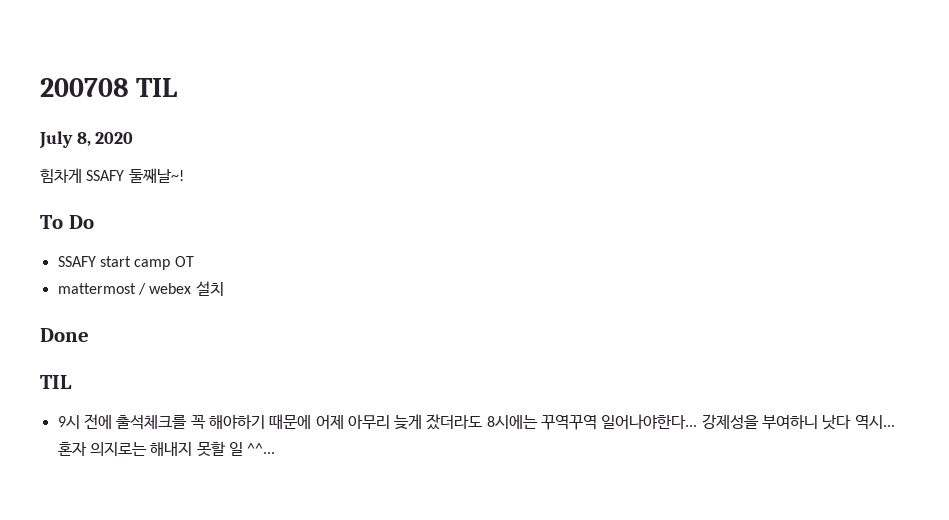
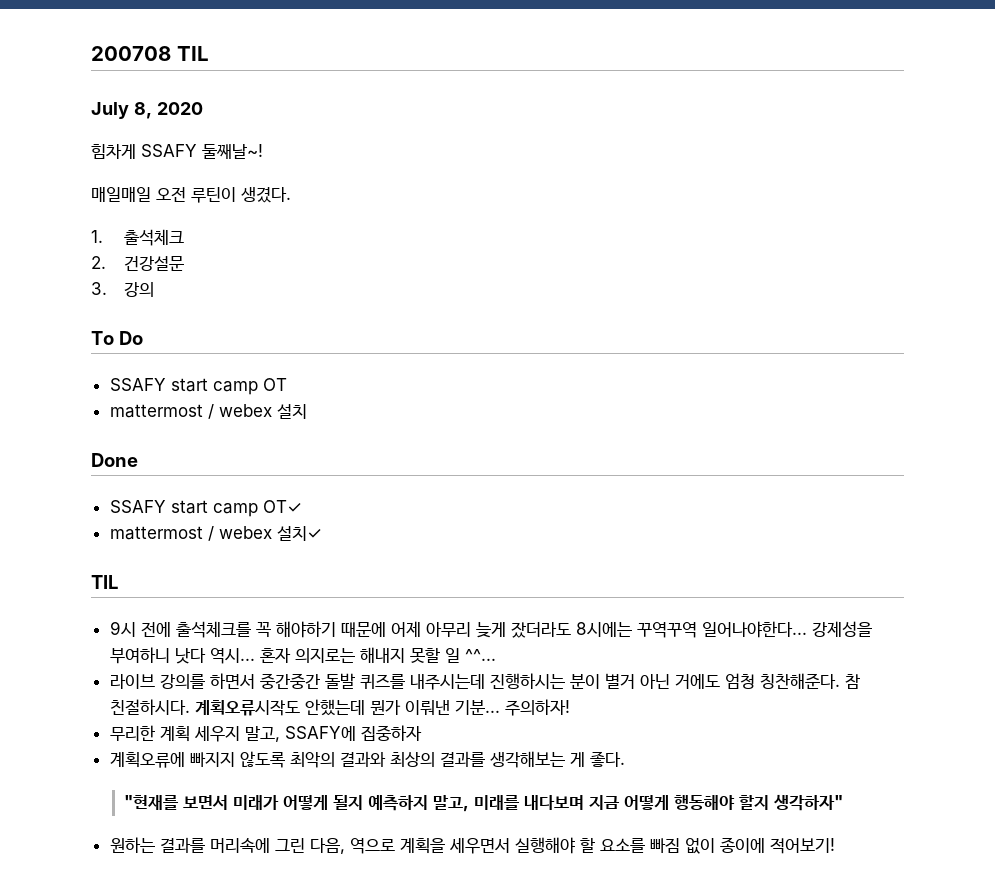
+ 매일매일 오전 루틴이 생겼다.
+ 1. 출석체크
+ 2. 건강설문
+ 3. 강의
+ SSAFY start camp OT✓
+ mattermost / webex 설치✓
+ 라이브 강의를 하면서 중간중간 돌발 퀴즈를 내주시는데 진행하시는 분이 별거 아닌 거에도 엄청 칭찬해준다. 참 친절하시다. 계획오류시작도 안했는데 뭔가 이뤄낸 기분... 주의하자!
+ 무리한 계획 세우지 말고, SSAFY에 집중하자
+ 계획오류에 빠지지 않도록 최악의 결과와 최상의 결과를 생각해보는 게 좋다.
+ "현재를 보면서 미래가 어떻게 될지 예측하지 말고, 미래를 내다보며 지금 어떻게 행동해야 할지 생각하자"
+ 원하는 결과를 머리속에 그린 다음, 역으로 계획을 세우면서 실행해야 할 요소를 빠짐 없이 종이에 적어보기!

